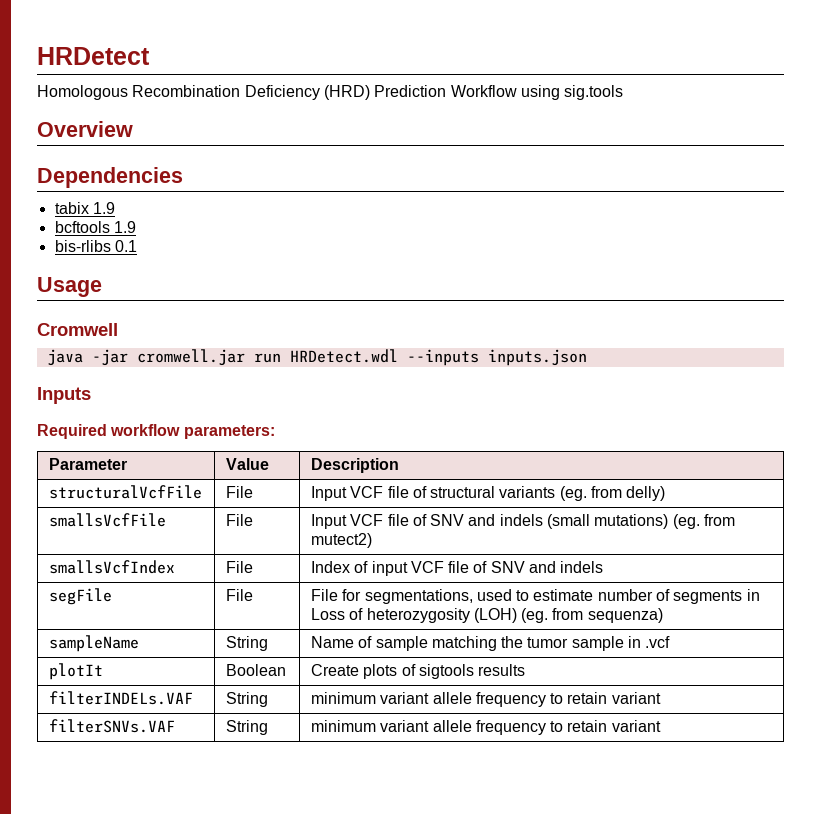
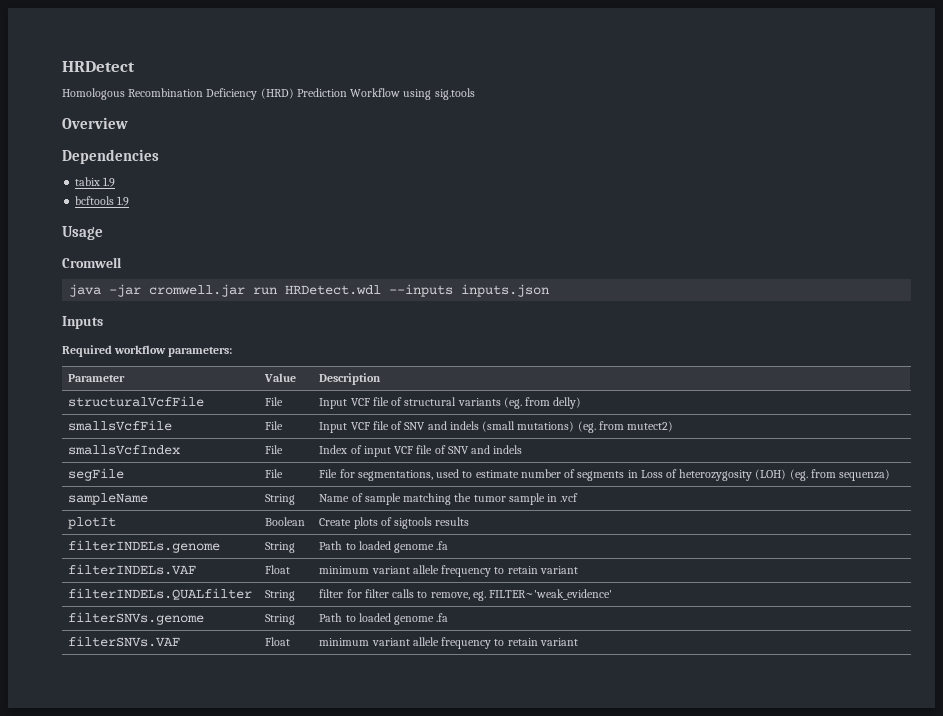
- bis-rlibs 0.1
+ filterINDELs.genome | String | Path to loaded genome .fa
- filterINDELs.VAF | String | minimum variant allele frequency to retain variant
+ filterINDELs.VAF | Float | minimum variant allele frequency to retain variant
+ filterINDELs.QUALfilter | String | filter for filter calls to remove, eg. FILTER~'weak_evidence'
+ filterSNVs.genome | String | Path to loaded genome .fa
- filterSNVs.VAF | String | minimum variant allele frequency to retain variant
+ filterSNVs.VAF | Float | minimum variant allele frequency to retain variant

